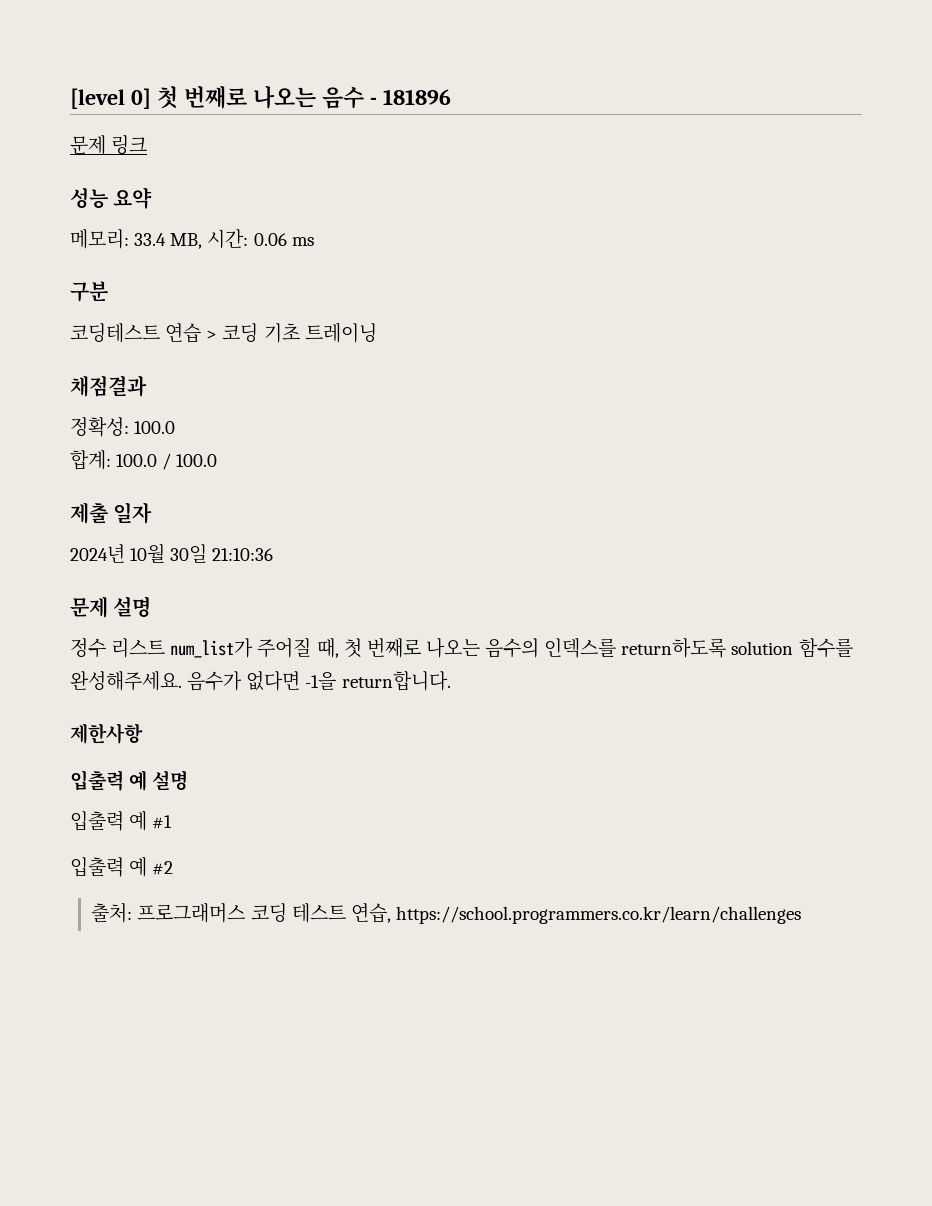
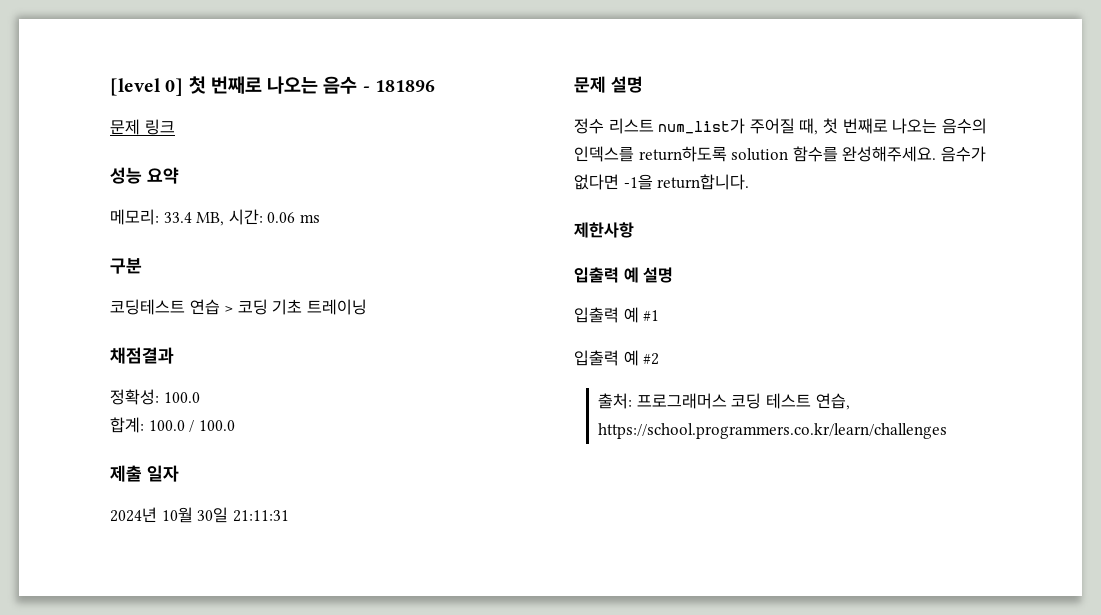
- 2024년 10월 30일 21:10:36
+ 2024년 10월 30일 21:11:31

